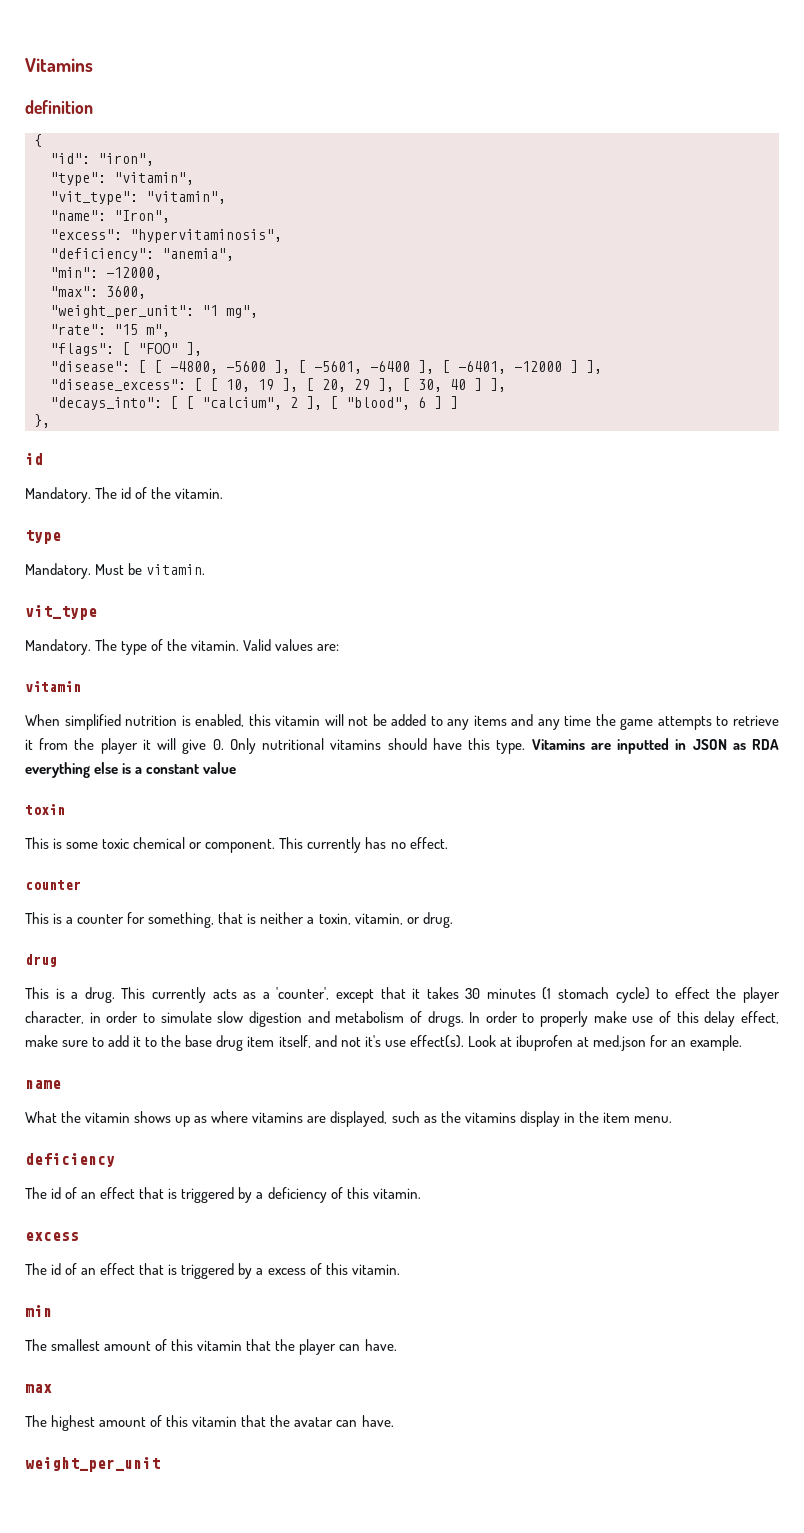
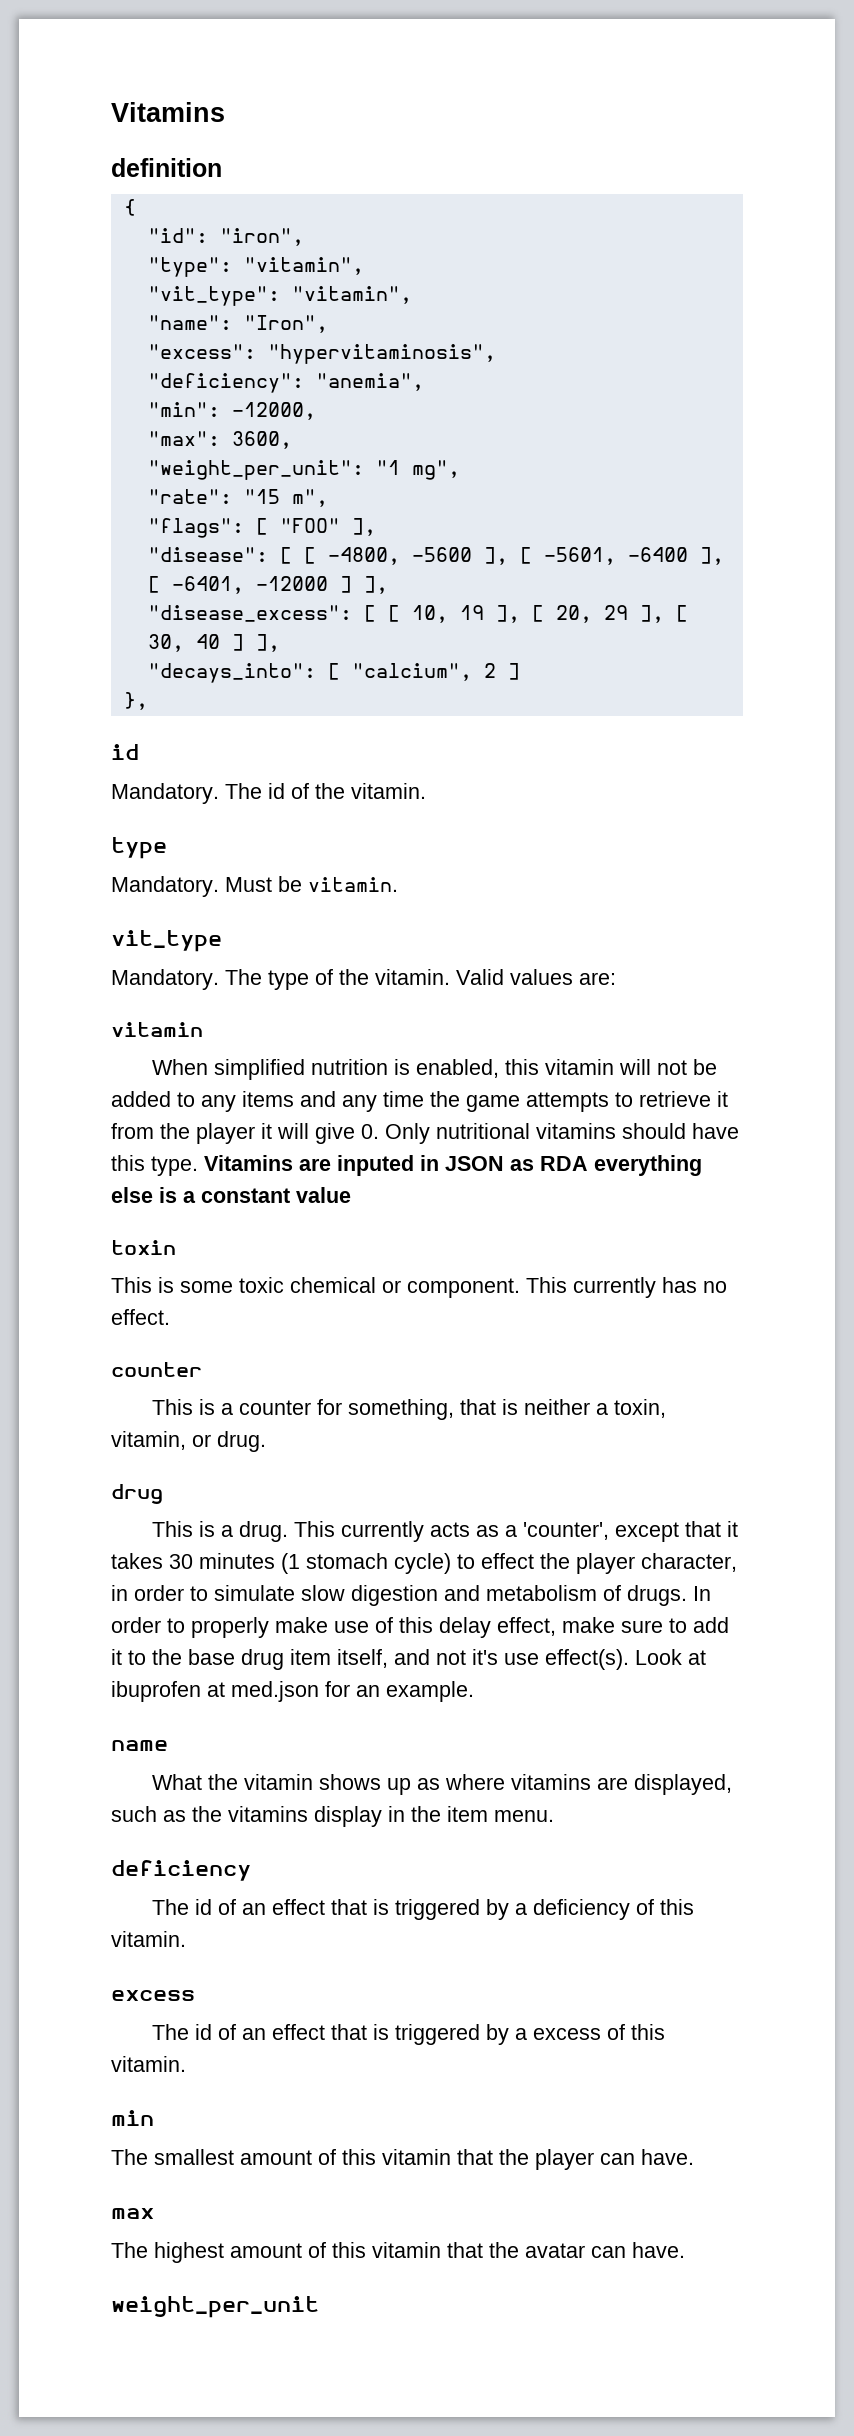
- "decays_into": [ [ "calcium", 2 ], [ "blood", 6 ] ]
+ "decays_into": [ "calcium", 2 ]
- Vitamins are inputted in JSON as RDA everything else is a constant value
+ Vitamins are inputed in JSON as RDA everything else is a constant value

